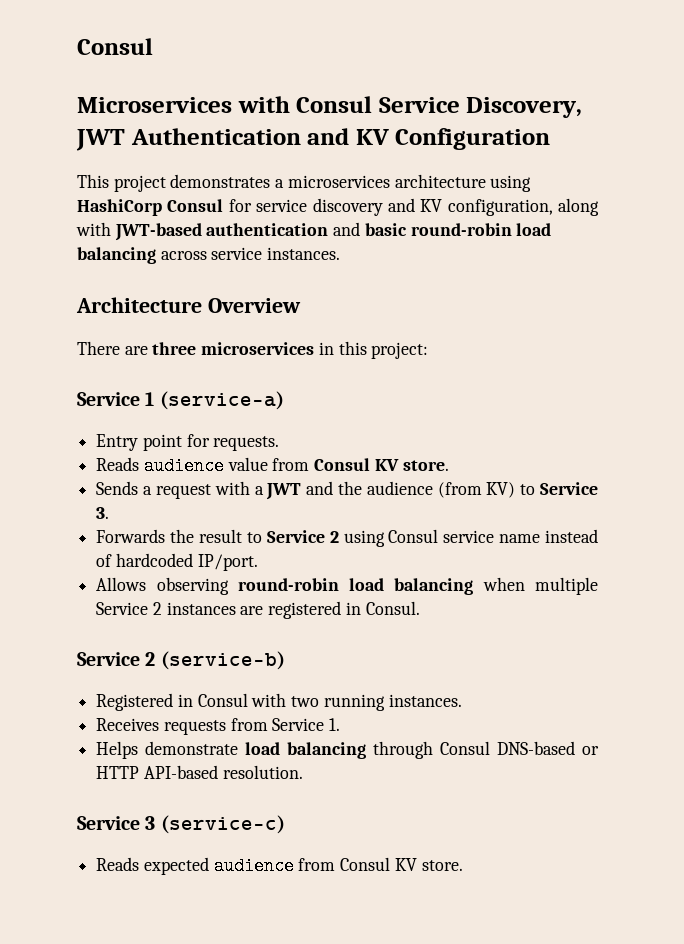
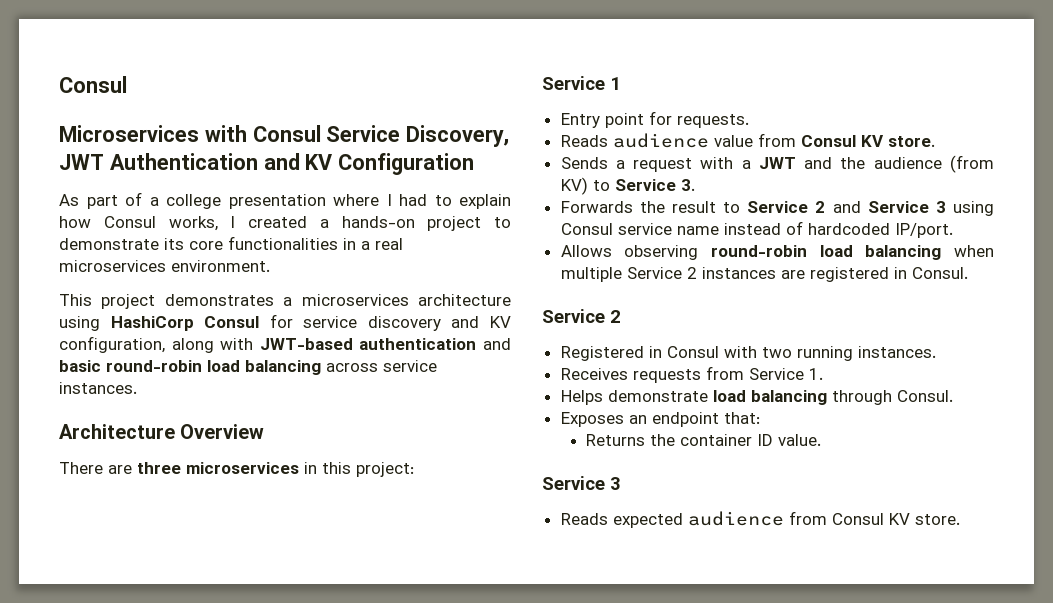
+ As part of a college presentation where I had to explain how Consul works, I created a hands-on project to demonstrate its core functionalities in a real microservices environment.
- Service 1 (service-a)
+ Service 1
- Forwards the result to Service 2 using Consul service name instead of hardcoded IP/port.
+ Forwards the result to Service 2 and Service 3 using Consul service name instead of hardcoded IP/port.
  Allows observing round-robin load balancing when multiple Service 2 instances are registered in Consul.
- Service 2 (service-b)
+ Service 2
- Helps demonstrate load balancing through Consul DNS-based or HTTP API-based resolution.
- Service 3 (service-c)
+ Helps demonstrate load balancing through Consul.
+ Exposes an endpoint that:
+ Returns the container ID value.
+ Service 3

